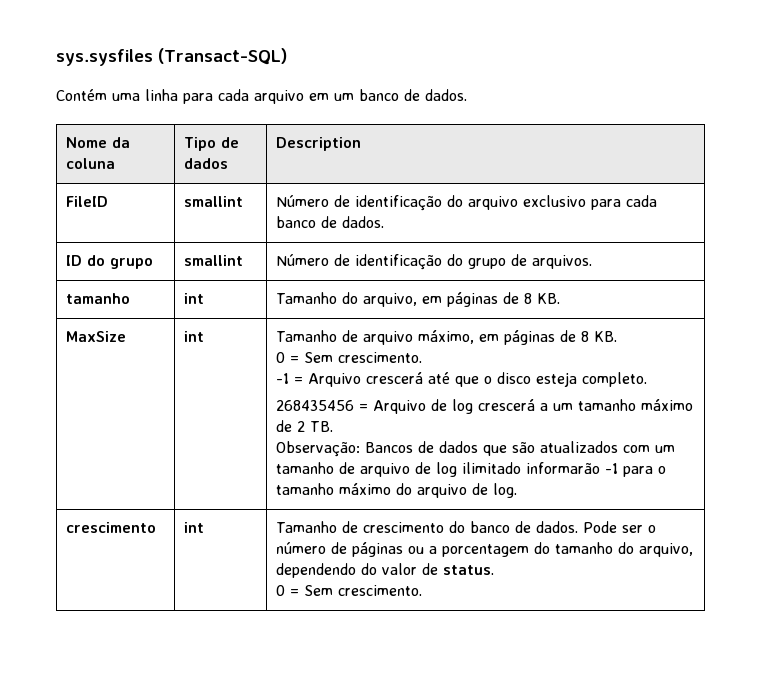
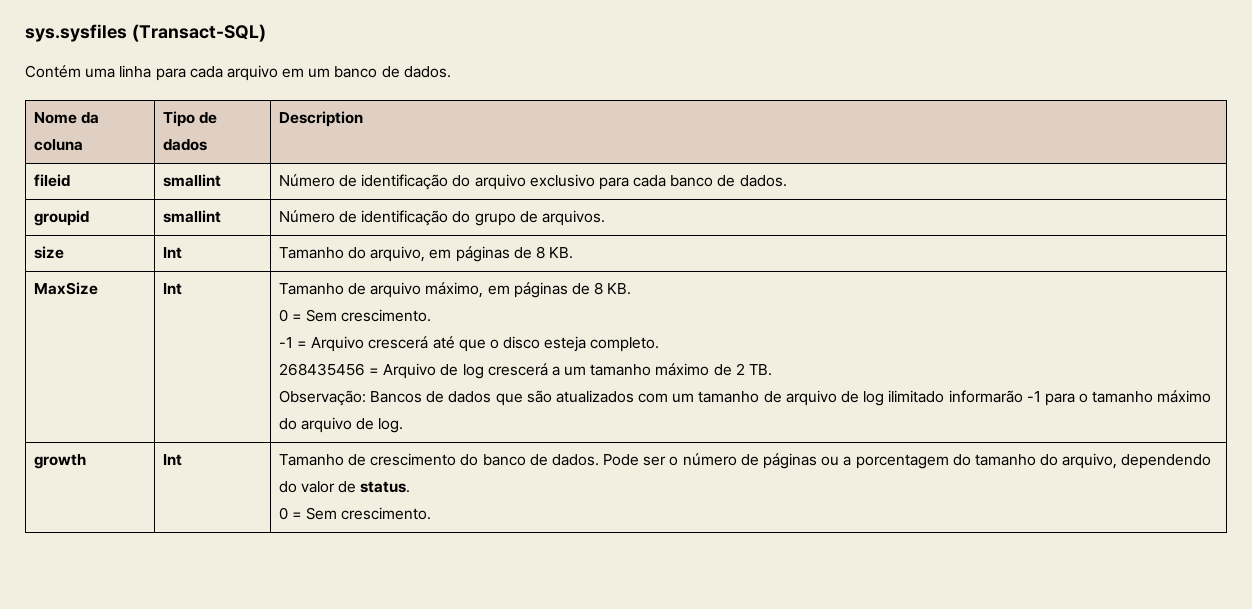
- FileID | smallint | Número de identificação do arquivo exclusivo para cada banco de dados.
+ fileid | smallint | Número de identificação do arquivo exclusivo para cada banco de dados.
- ID do grupo | smallint | Número de identificação do grupo de arquivos.
+ groupid | smallint | Número de identificação do grupo de arquivos.
- tamanho | int | Tamanho do arquivo, em páginas de 8 KB.
+ size | Int | Tamanho do arquivo, em páginas de 8 KB.
- MaxSize | int
+ MaxSize | Int
- crescimento | int | Tamanho de crescimento do banco de dados. Pode ser o número de páginas ou a porcentagem do tamanho do arquivo, dependendo do valor de status.
+ growth | Int | Tamanho de crescimento do banco de dados. Pode ser o número de páginas ou a porcentagem do tamanho do arquivo, dependendo do valor de status.

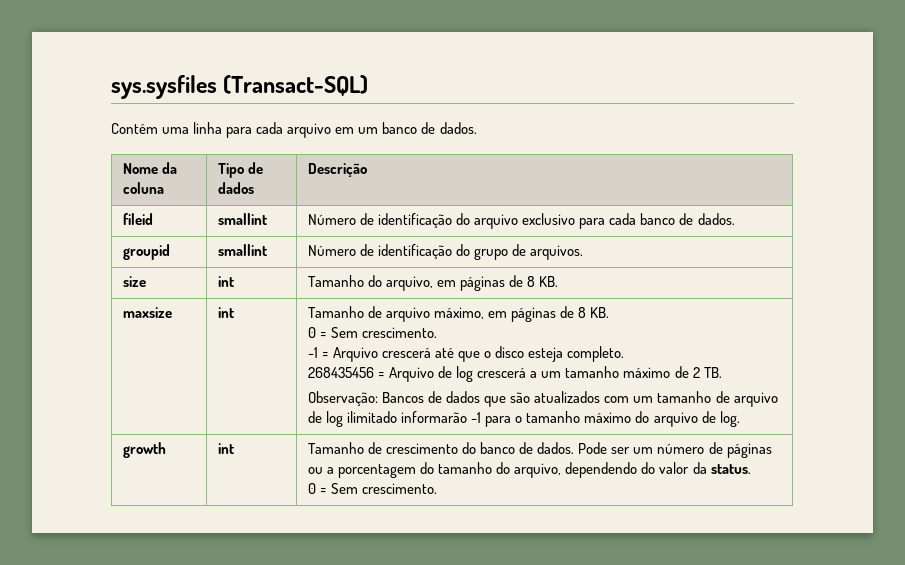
- Nome da coluna | Tipo de dados | Description
+ Nome da coluna | Tipo de dados | Descrição
- size | Int | Tamanho do arquivo, em páginas de 8 KB.
+ size | int | Tamanho do arquivo, em páginas de 8 KB.
- MaxSize | Int
+ maxsize | int
- growth | Int | Tamanho de crescimento do banco de dados. Pode ser o número de páginas ou a porcentagem do tamanho do arquivo, dependendo do valor de status.
+ growth | int | Tamanho de crescimento do banco de dados. Pode ser um número de páginas ou a porcentagem do tamanho do arquivo, dependendo do valor da status.

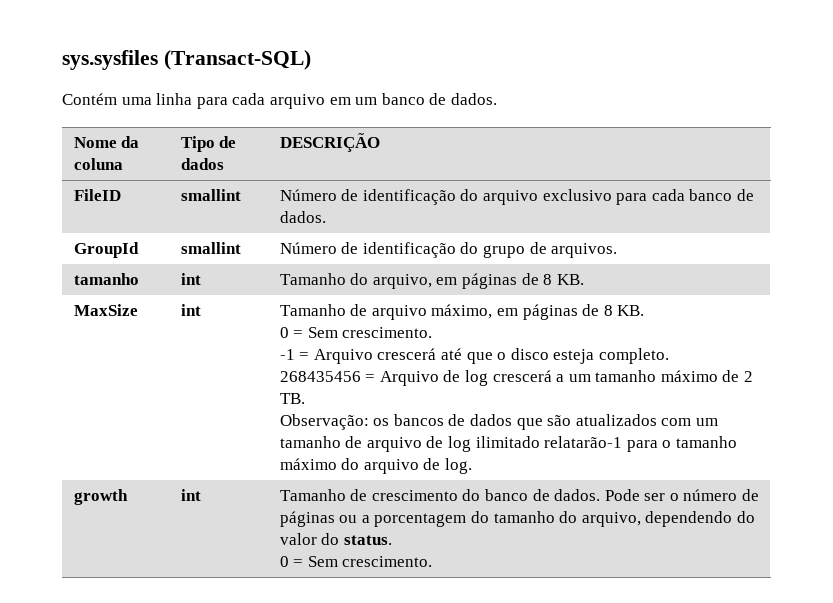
- Nome da coluna | Tipo de dados | Descrição
- fileid | smallint | Número de identificação do arquivo exclusivo para cada banco de dados.
+ Nome da coluna | Tipo de dados | DESCRIÇÃO
+ FileID | smallint | Número de identificação do arquivo exclusivo para cada banco de dados.
- groupid | smallint | Número de identificação do grupo de arquivos.
+ GroupId | smallint | Número de identificação do grupo de arquivos.
- size | int | Tamanho do arquivo, em páginas de 8 KB.
+ tamanho | int | Tamanho do arquivo, em páginas de 8 KB.
- maxsize
+ MaxSize
- Observação: Bancos de dados que são atualizados com um tamanho de arquivo de log ilimitado informarão -1 para o tamanho máximo do arquivo de log.
+ Observação: os bancos de dados que são atualizados com um tamanho de arquivo de log ilimitado relatarão-1 para o tamanho máximo do arquivo de log.
- growth | int | Tamanho de crescimento do banco de dados. Pode ser um número de páginas ou a porcentagem do tamanho do arquivo, dependendo do valor da status.
+ growth | int | Tamanho de crescimento do banco de dados. Pode ser o número de páginas ou a porcentagem do tamanho do arquivo, dependendo do valor do status.

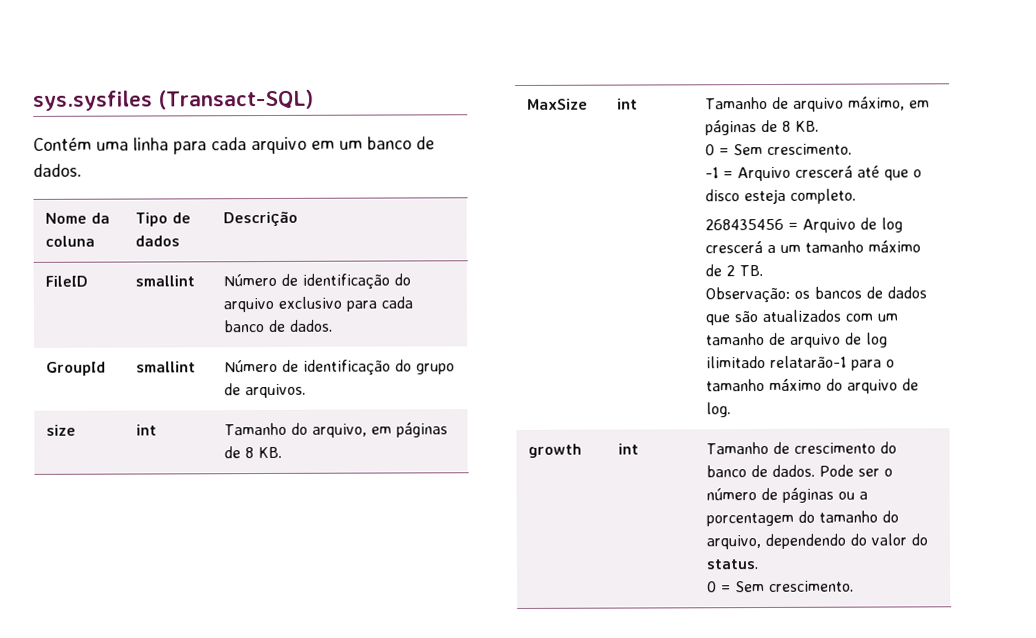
- Nome da coluna | Tipo de dados | DESCRIÇÃO
+ Nome da coluna | Tipo de dados | Descrição
- tamanho | int | Tamanho do arquivo, em páginas de 8 KB.
+ size | int | Tamanho do arquivo, em páginas de 8 KB.

